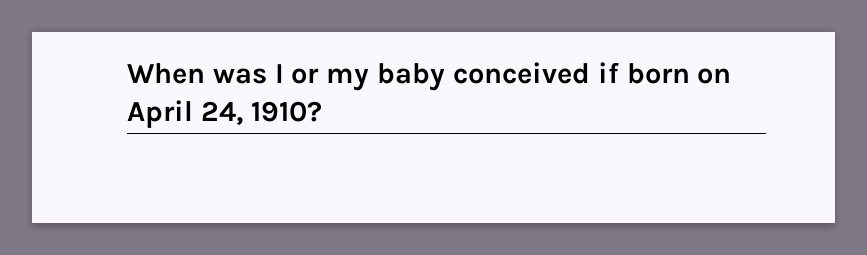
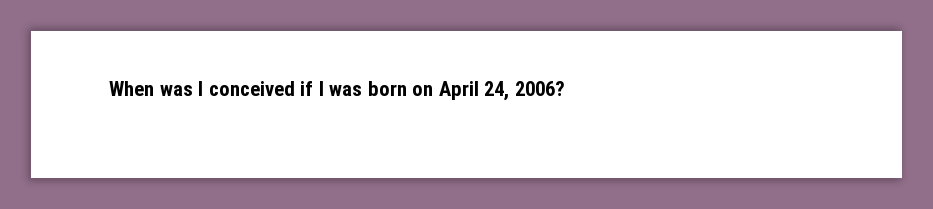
- When was I or my baby conceived if born on April 24, 1910?
+ When was I conceived if I was born on April 24, 2006?

